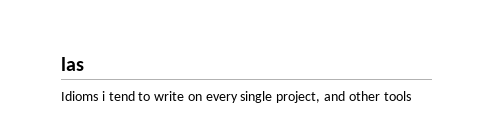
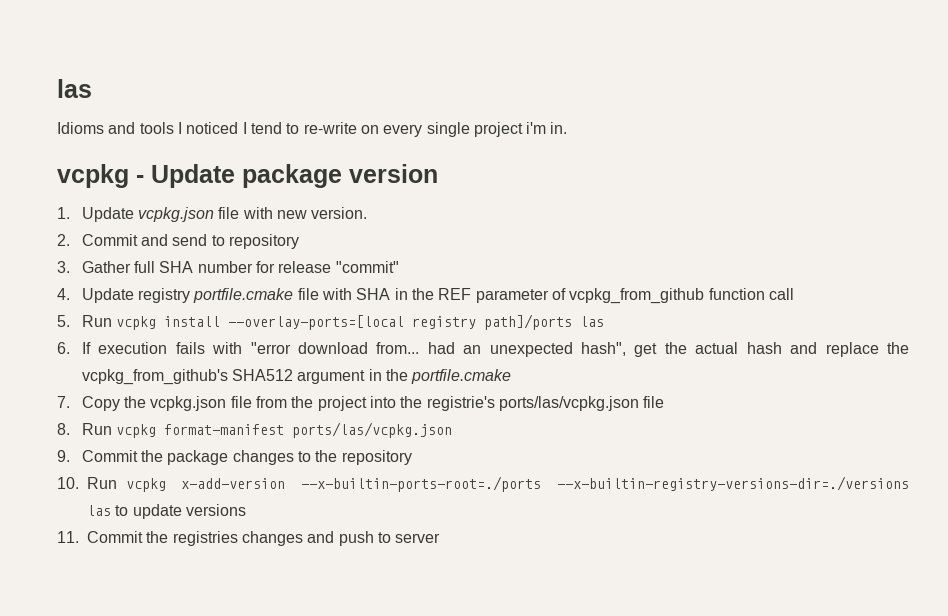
- Idioms i tend to write on every single project, and other tools
+ Idioms and tools I noticed I tend to re-write on every single project i'm in.
+ vcpkg - Update package version
+ 1. Update vcpkg.json file with new version.
+ 2. Commit and send to repository
+ 3. Gather full SHA number for release "commit"
+ 4. Update registry portfile.cmake file with SHA in the REF parameter of vcpkg_from_github function call
+ 5. Run vcpkg install --overlay-ports=[local registry path]/ports las
+ 6. If execution fails with "error download from... had an unexpected hash", get the actual hash and replace the vcpkg_from_github's SHA512 argument in the portfile.cmake
+ 7. Copy the vcpkg.json file from the project into the registrie's ports/las/vcpkg.json file
+ 8. Run vcpkg format-manifest ports/las/vcpkg.json
+ 9. Commit the package changes to the repository
+ 10. Run vcpkg x-add-version --x-builtin-ports-root=./ports --x-builtin-registry-versions-dir=./versions las to update versions
+ 11. Commit the registries changes and push to server

